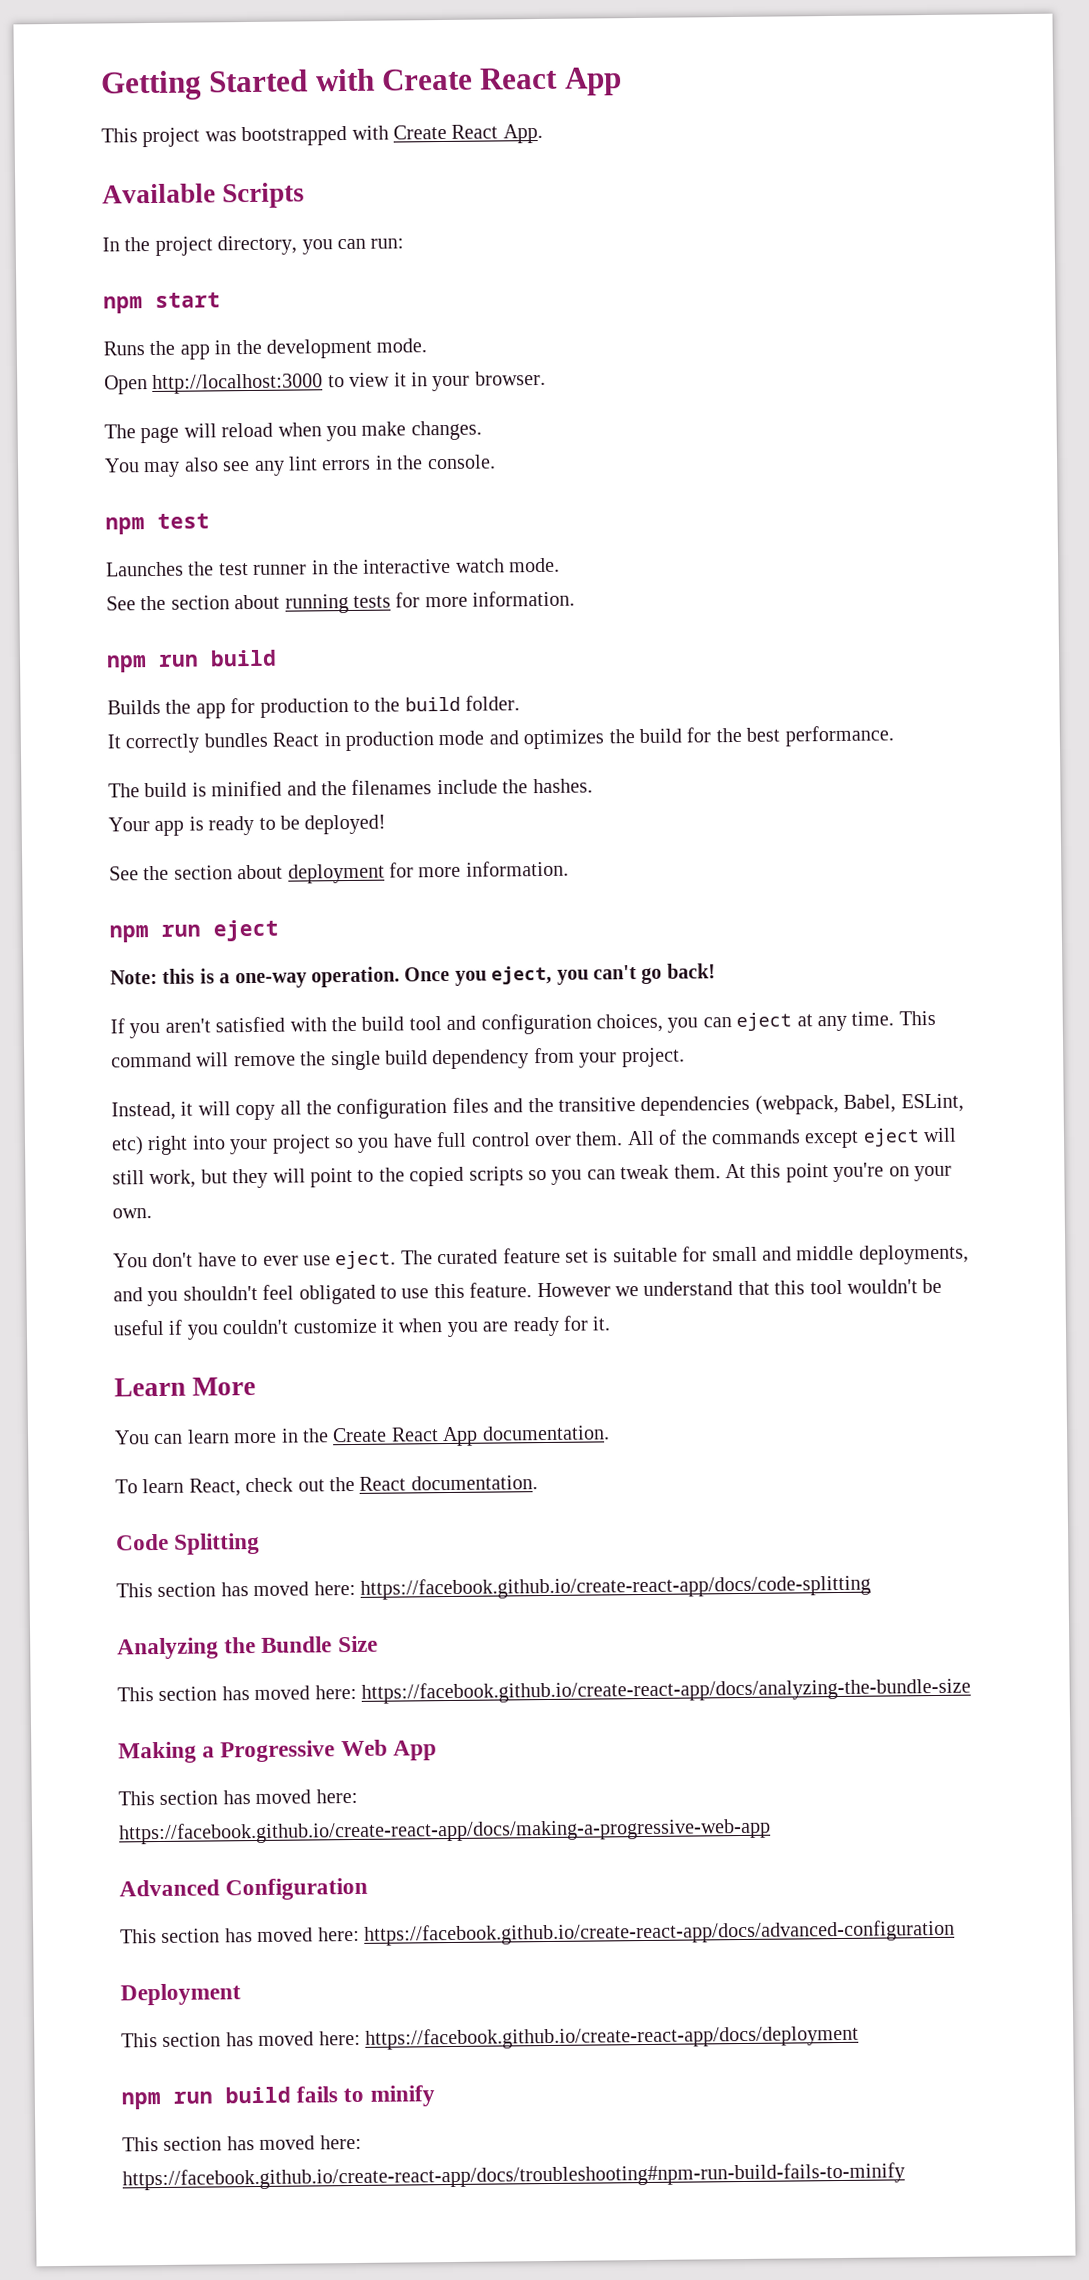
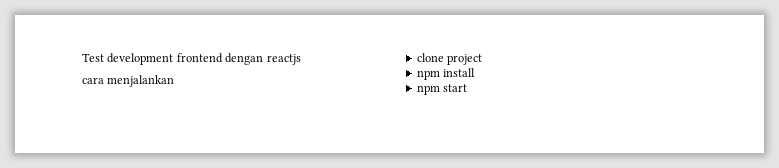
- Getting Started with Create React App
- This project was bootstrapped with Create React App.
- Available Scripts
- In the project directory, you can run:
+ Test development frontend dengan reactjs
+ cara menjalankan
+ clone project
+ npm install
  npm start
- Runs the app in the development mode.
- Open http://localhost:3000 to view it in your browser.
- The page will reload when you make changes.
- You may also see any lint errors in the console.
- npm test
- Launches the test runner in the interactive watch mode.
- See the section about running tests for more information.
- npm run build
- Builds the app for production to the build folder.
- It correctly bundles React in production mode and optimizes the build for the best performance.
- The build is minified and the filenames include the hashes.
- Your app is ready to be deployed!
- See the section about deployment for more information.
- npm run eject
- Note: this is a one-way operation. Once you eject, you can't go back!
- If you aren't satisfied with the build tool and configuration choices, you can eject at any time. This command will remove the single build dependency from your project.
- Instead, it will copy all the configuration files and the transitive dependencies (webpack, Babel, ESLint, etc) right into your project so you have full control over them. All of the commands except eject will still work, but they will point to the copied scripts so you can tweak them. At this point you're on your own.
- You don't have to ever use eject. The curated feature set is suitable for small and middle deployments, and you shouldn't feel obligated to use this feature. However we understand that this tool wouldn't be useful if you couldn't customize it when you are ready for it.
- Learn More
- You can learn more in the Create React App documentation.
- To learn React, check out the React documentation.
- Code Splitting
- This section has moved here: https://facebook.github.io/create-react-app/docs/code-splitting
- Analyzing the Bundle Size
- This section has moved here: https://facebook.github.io/create-react-app/docs/analyzing-the-bundle-size
- Making a Progressive Web App
- This section has moved here: https://facebook.github.io/create-react-app/docs/making-a-progressive-web-app
- Advanced Configuration
- This section has moved here: https://facebook.github.io/create-react-app/docs/advanced-configuration
- Deployment
- This section has moved here: https://facebook.github.io/create-react-app/docs/deployment
- npm run build fails to minify
- This section has moved here: https://facebook.github.io/create-react-app/docs/troubleshooting#npm-run-build-fails-to-minify

